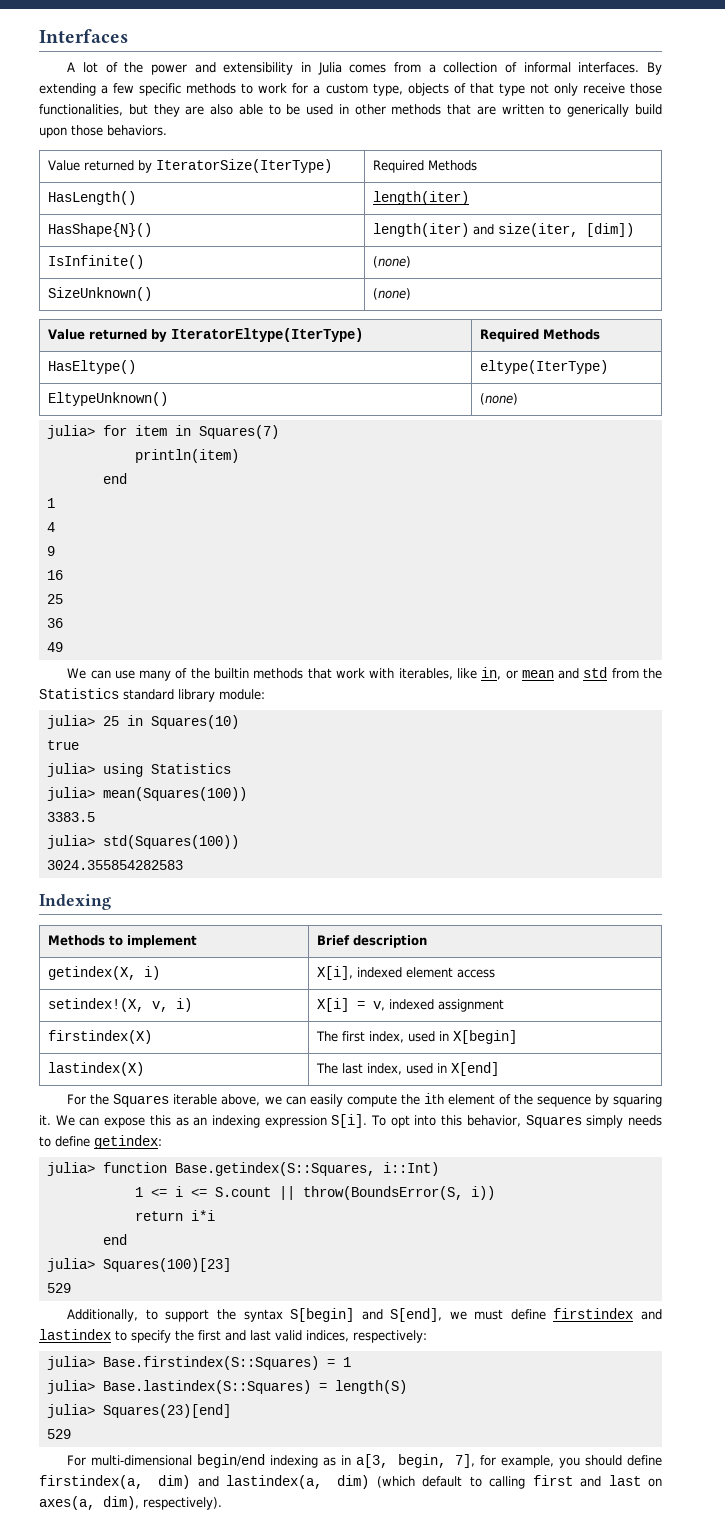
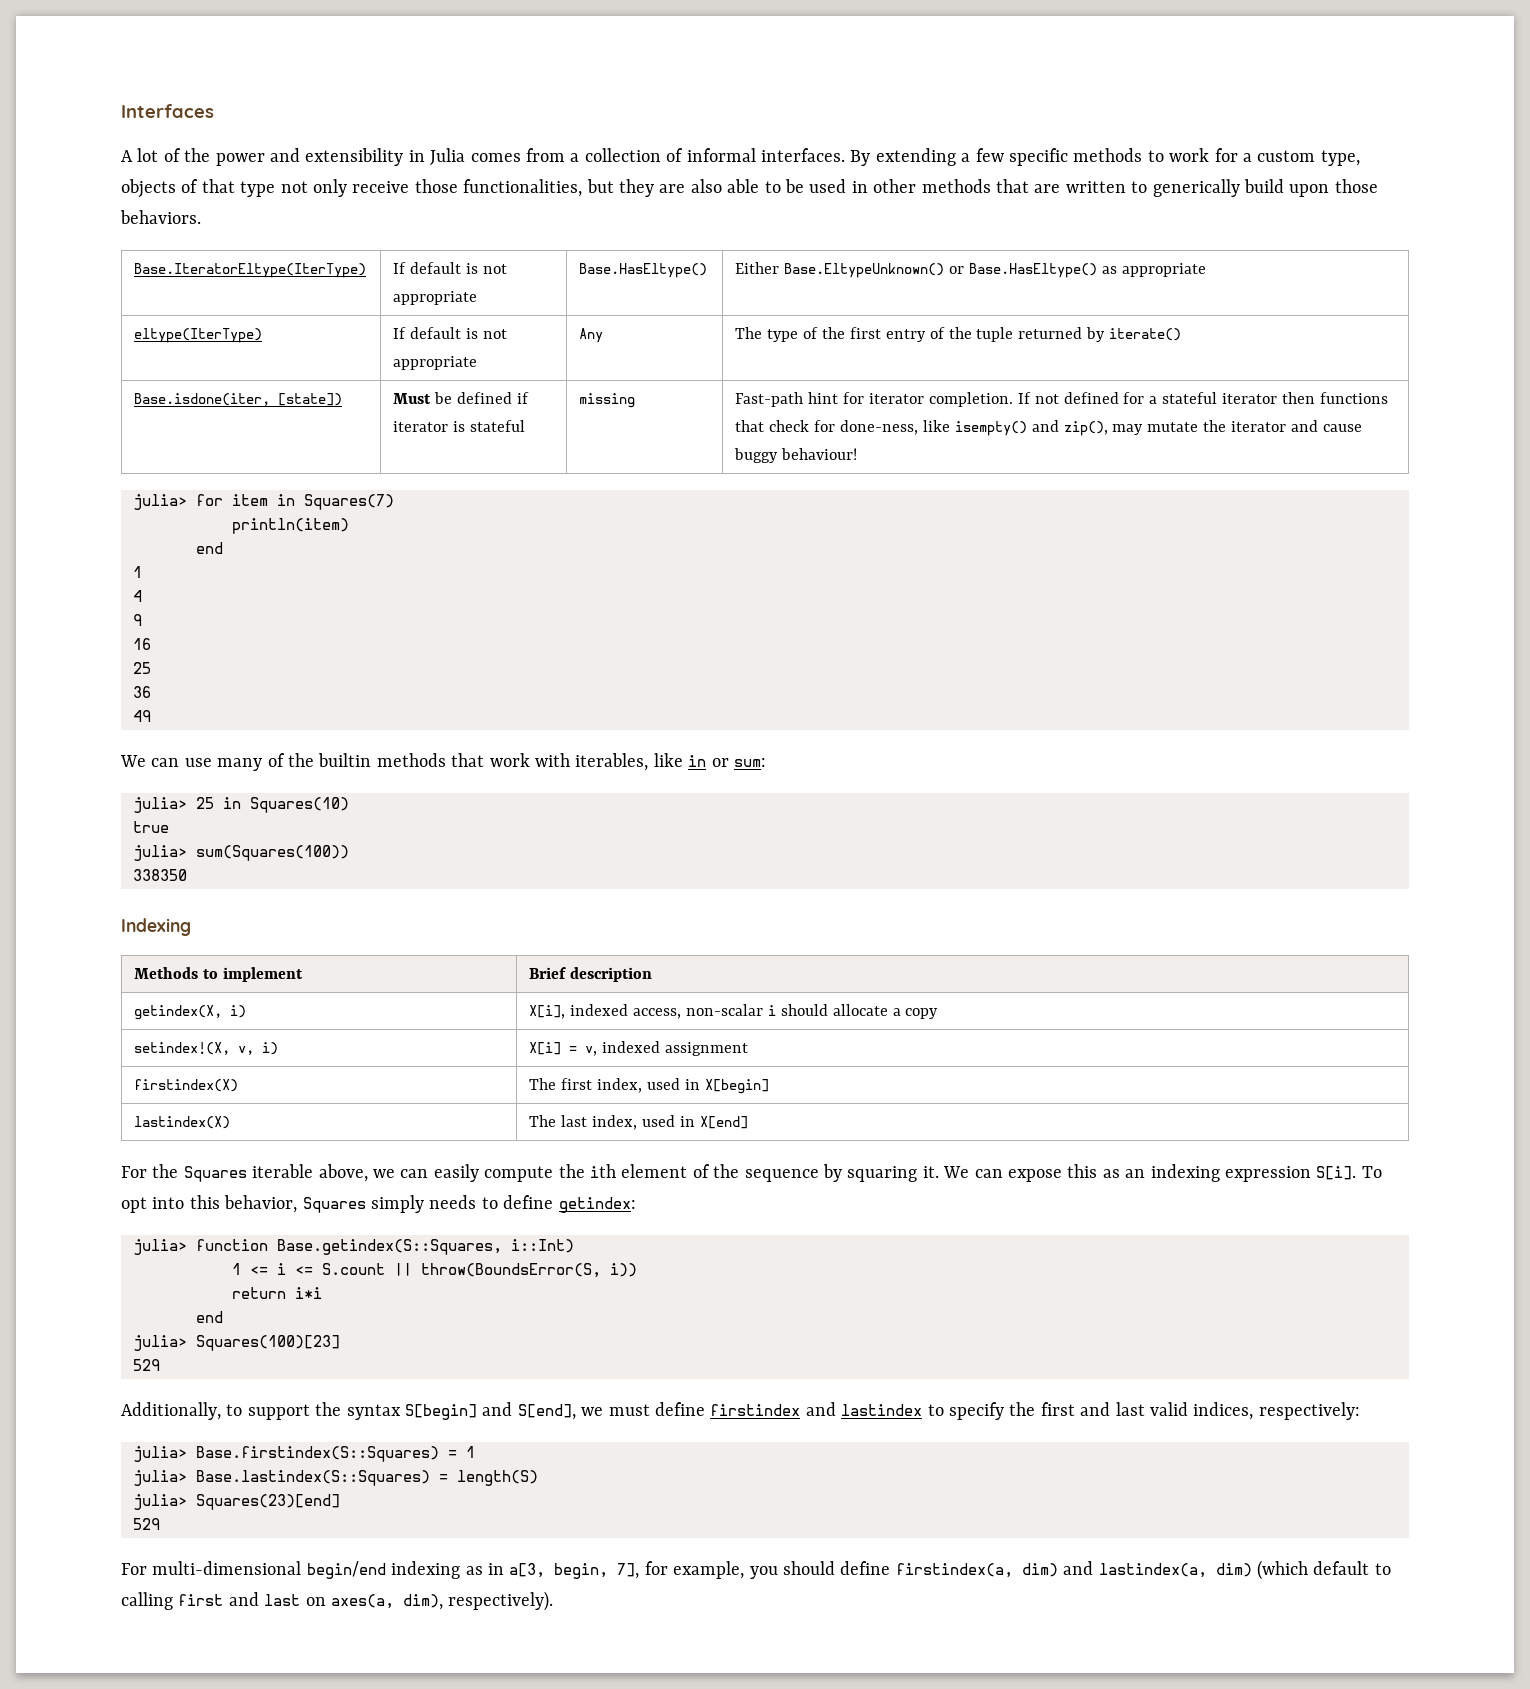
- Value returned by IteratorSize(IterType) | Required Methods
- HasLength() | length(iter)
- HasShape{N}() | length(iter) and size(iter, [dim])
- IsInfinite() | (none)
- SizeUnknown() | (none)
- Value returned by IteratorEltype(IterType) | Required Methods
- HasEltype() | eltype(IterType)
- EltypeUnknown() | (none)
+ Base.IteratorEltype(IterType) | If default is not appropriate | Base.HasEltype() | Either Base.EltypeUnknown() or Base.HasEltype() as appropriate
+ eltype(IterType) | If default is not appropriate | Any | The type of the first entry of the tuple returned by iterate()
+ Base.isdone(iter, [state]) | Must be defined if iterator is stateful | missing | Fast-path hint for iterator completion. If not defined for a stateful iterator then functions that check for done-ness, like isempty() and zip(), may mutate the iterator and cause buggy behaviour!
- We can use many of the builtin methods that work with iterables, like in, or mean and std from the Statistics standard library module:
+ We can use many of the builtin methods that work with iterables, like in or sum:
- julia> using Statistics
- julia> mean(Squares(100))
- 3383.5
- julia> std(Squares(100))
- 3024.355854282583
+ julia> sum(Squares(100))
+ 338350
- getindex(X, i) | X[i], indexed element access
+ getindex(X, i) | X[i], indexed access, non-scalar i should allocate a copy

